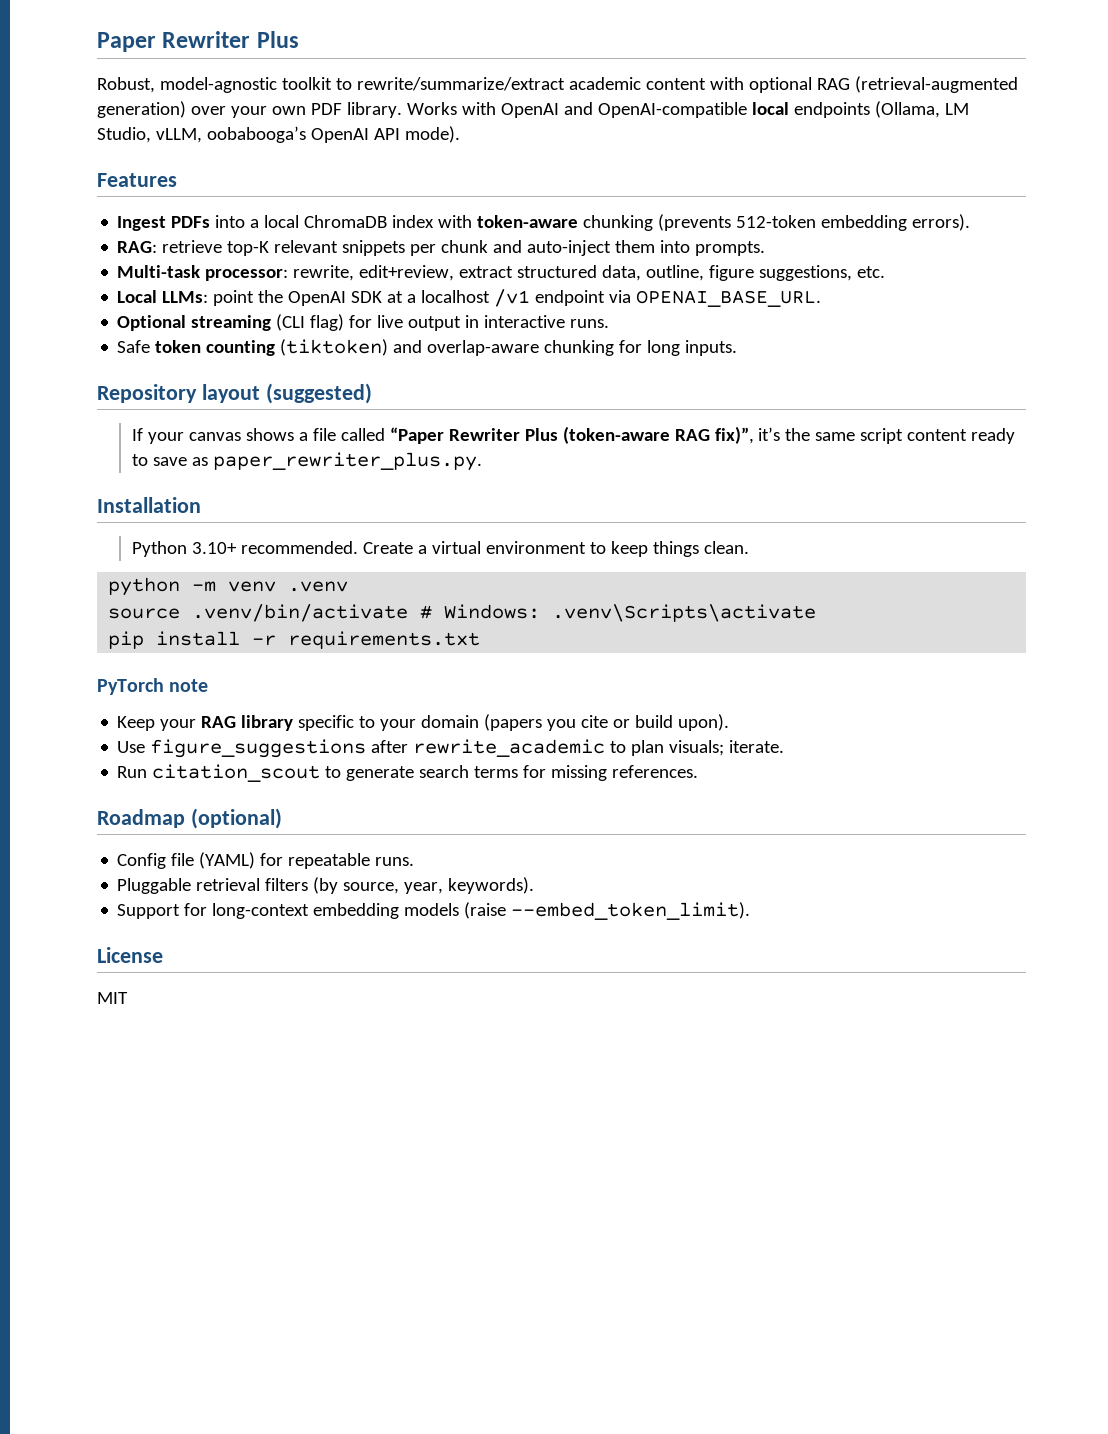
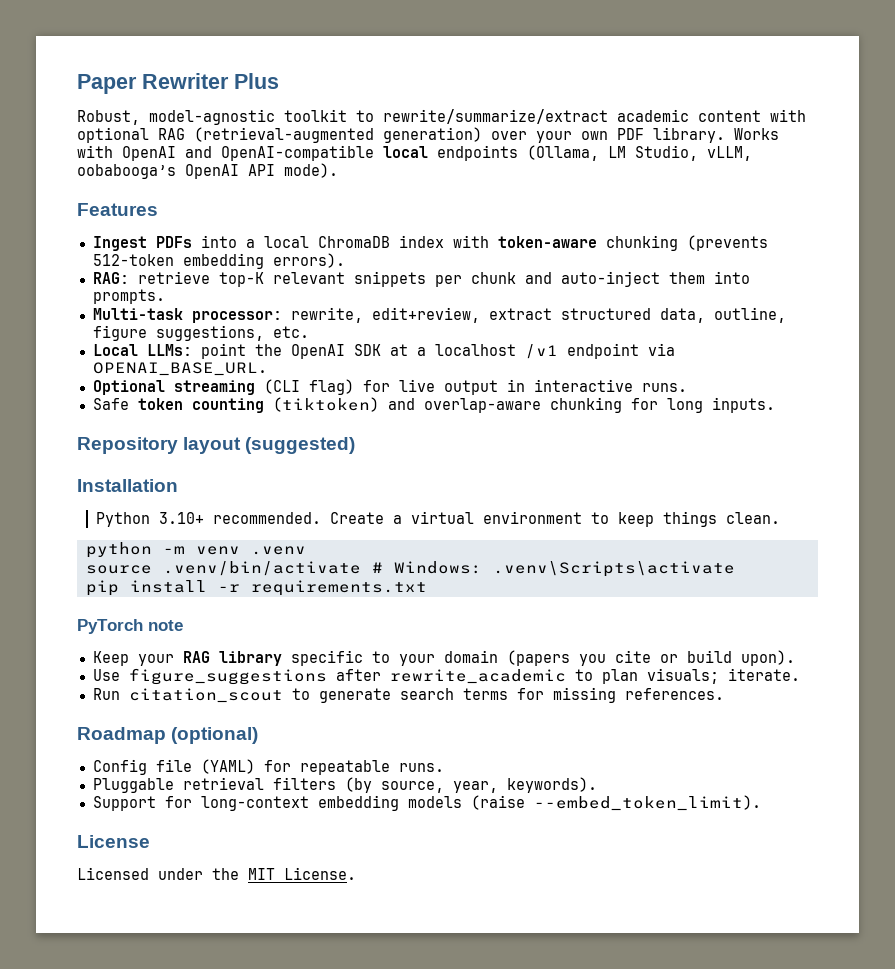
- If your canvas shows a file called “Paper Rewriter Plus (token-aware RAG fix)”, it’s the same script content ready to save as paper_rewriter_plus.py.
- MIT
+ Licensed under the MIT License.

